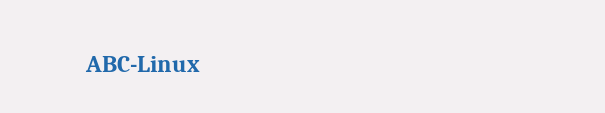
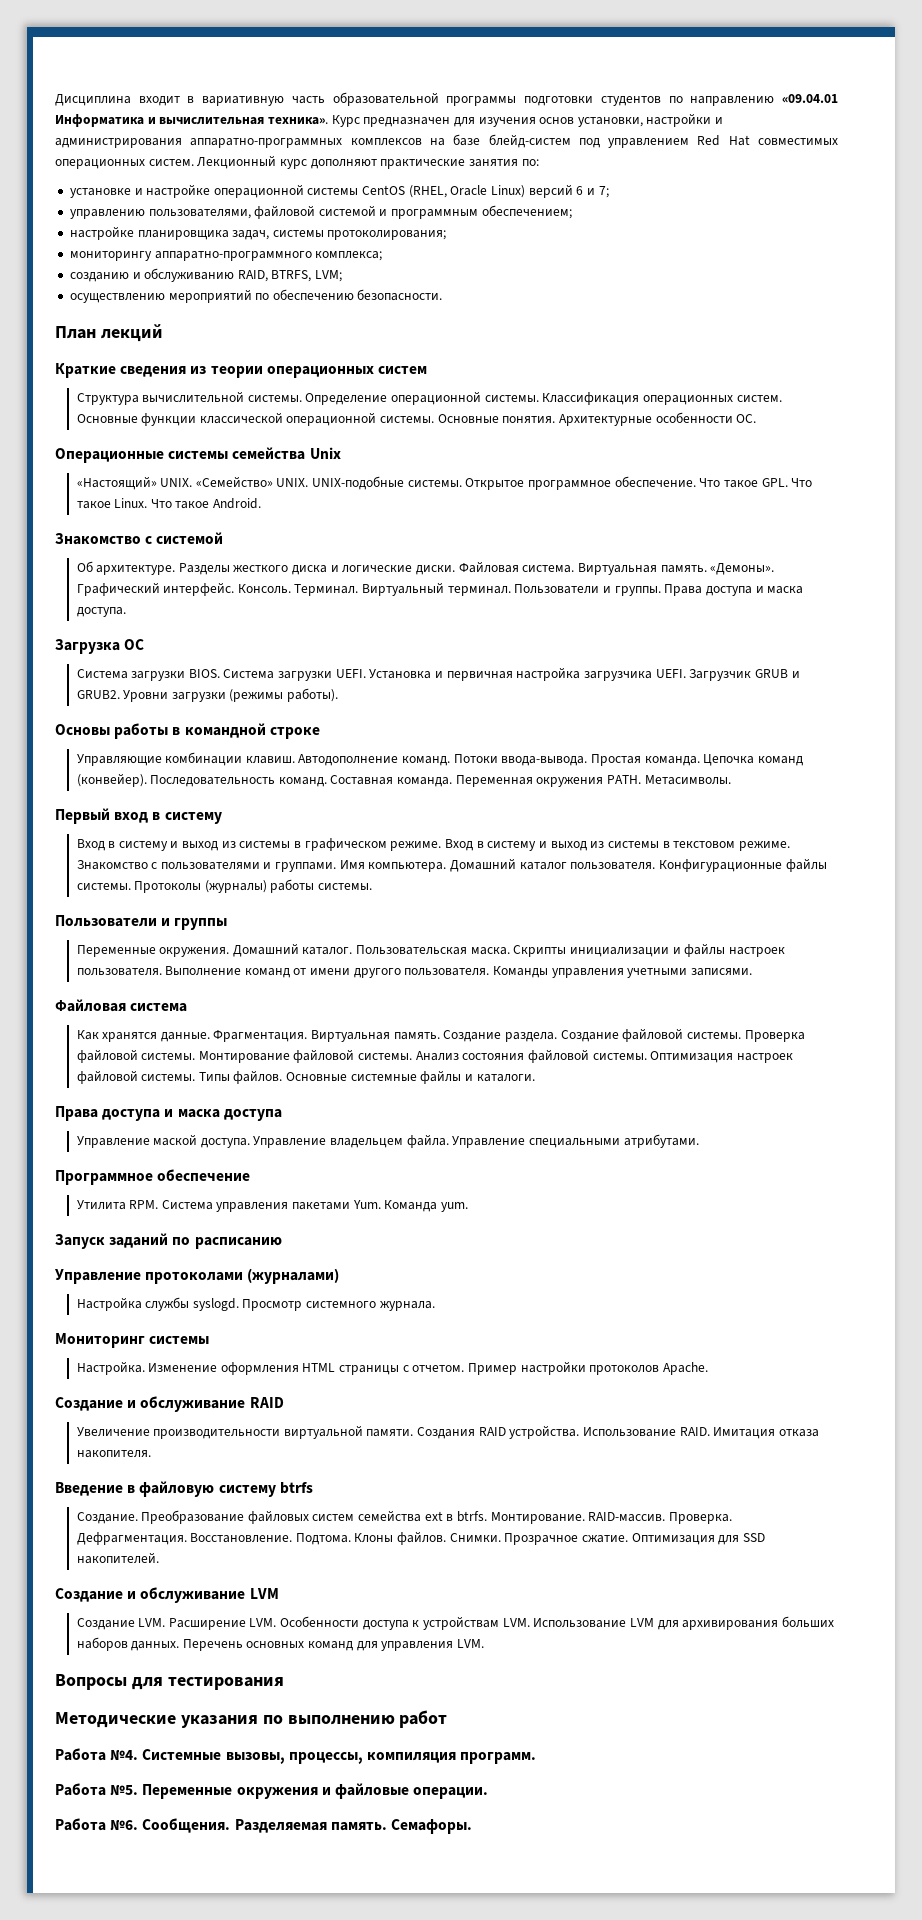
- ABC-Linux
+ Дисциплина входит в вариативную часть образовательной программы подготовки студентов по направлению «09.04.01 Информатика и вычислительная техника». Курс предназначен для изучения основ установки, настройки и администрирования аппаратно-программных комплексов на базе блейд-систем под управлением Red Hat совместимых операционных систем. Лекционный курс дополняют практические занятия по:
+ установке и настройке операционной системы CentOS (RHEL, Oracle Linux) версий 6 и 7;
+ управлению пользователями, файловой системой и программным обеспечением;
+ настройке планировщика задач, системы протоколирования;
+ мониторингу аппаратно-программного комплекса;
+ созданию и обслуживанию RAID, BTRFS, LVM;
+ осуществлению мероприятий по обеспечению безопасности.
+ План лекций
+ Краткие сведения из теории операционных систем
+ Структура вычислительной системы. Определение операционной системы. Классификация операционных систем. Основные функции классической операционной системы. Основные понятия. Архитектурные особенности ОС.
+ Операционные системы семейства Unix
+ «Настоящий» UNIX. «Семейство» UNIX. UNIX-подобные системы. Открытое программное обеспечение. Что такое GPL. Что такое Linux. Что такое Android.
+ Знакомство с системой
+ Об архитектуре. Разделы жесткого диска и логические диски. Файловая система. Виртуальная память. «Демоны». Графический интерфейс. Консоль. Терминал. Виртуальный терминал. Пользователи и группы. Права доступа и маска доступа.
+ Загрузка ОС
+ Система загрузки BIOS. Система загрузки UEFI. Установка и первичная настройка загрузчика UEFI. Загрузчик GRUB и GRUB2. Уровни загрузки (режимы работы).
+ Основы работы в командной строке
+ Управляющие комбинации клавиш. Автодополнение команд. Потоки ввода-вывода. Простая команда. Цепочка команд (конвейер). Последовательность команд. Составная команда. Переменная окружения PATH. Метасимволы.
+ Первый вход в систему
+ Вход в систему и выход из системы в графическом режиме. Вход в систему и выход из системы в текстовом режиме. Знакомство с пользователями и группами. Имя компьютера. Домашний каталог пользователя. Конфигурационные файлы системы. Протоколы (журналы) работы системы.
+ Пользователи и группы
+ Переменные окружения. Домашний каталог. Пользовательская маска. Скрипты инициализации и файлы настроек пользователя. Выполнение команд от имени другого пользователя. Команды управления учетными записями.
+ Файловая система
+ Как хранятся данные. Фрагментация. Виртуальная память. Создание раздела. Создание файловой системы. Проверка файловой системы. Монтирование файловой системы. Анализ состояния файловой системы. Оптимизация настроек файловой системы. Типы файлов. Основные системные файлы и каталоги.
+ Права доступа и маска доступа
+ Управление маской доступа. Управление владельцем файла. Управление специальными атрибутами.
+ Программное обеспечение
+ Утилита RPM. Система управления пакетами Yum. Команда yum.
+ Запуск заданий по расписанию
+ Управление протоколами (журналами)
+ Настройка службы syslogd. Просмотр системного журнала.
+ Мониторинг системы
+ Настройка. Изменение оформления HTML страницы с отчетом. Пример настройки протоколов Apache.
+ Создание и обслуживание RAID
+ Увеличение производительности виртуальной памяти. Создания RAID устройства. Использование RAID. Имитация отказа накопителя.
+ Введение в файловую систему btrfs
+ Создание. Преобразование файловых систем семейства ext в btrfs. Монтирование. RAID-массив. Проверка. Дефрагментация. Восстановление. Подтома. Клоны файлов. Снимки. Прозрачное сжатие. Оптимизация для SSD накопителей.
+ Создание и обслуживание LVM
+ Создание LVM. Расширение LVM. Особенности доступа к устройствам LVM. Использование LVM для архивирования больших наборов данных. Перечень основных команд для управления LVM.
+ Вопросы для тестирования
+ Методические указания по выполнению работ
+ Работа №4. Системные вызовы, процессы, компиляция программ.
+ Работа №5. Переменные окружения и файловые операции.
+ Работа №6. Сообщения. Разделяемая память. Семафоры.

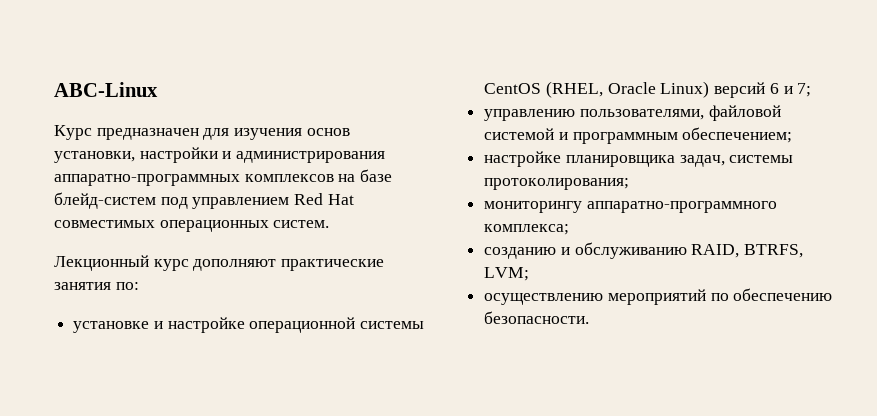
- Дисциплина входит в вариативную часть образовательной программы подготовки студентов по направлению «09.04.01 Информатика и вычислительная техника». Курс предназначен для изучения основ установки, настройки и администрирования аппаратно-программных комплексов на базе блейд-систем под управлением Red Hat совместимых операционных систем. Лекционный курс дополняют практические занятия по:
+ ABC-Linux
+ Курс предназначен для изучения основ установки, настройки и администрирования аппаратно-программных комплексов на базе блейд-систем под управлением Red Hat совместимых операционных систем.
+ Лекционный курс дополняют практические занятия по:
- План лекций
- Краткие сведения из теории операционных систем
- Структура вычислительной системы. Определение операционной системы. Классификация операционных систем. Основные функции классической операционной системы. Основные понятия. Архитектурные особенности ОС.
- Операционные системы семейства Unix
- «Настоящий» UNIX. «Семейство» UNIX. UNIX-подобные системы. Открытое программное обеспечение. Что такое GPL. Что такое Linux. Что такое Android.
- Знакомство с системой
- Об архитектуре. Разделы жесткого диска и логические диски. Файловая система. Виртуальная память. «Демоны». Графический интерфейс. Консоль. Терминал. Виртуальный терминал. Пользователи и группы. Права доступа и маска доступа.
- Загрузка ОС
- Система загрузки BIOS. Система загрузки UEFI. Установка и первичная настройка загрузчика UEFI. Загрузчик GRUB и GRUB2. Уровни загрузки (режимы работы).
- Основы работы в командной строке
- Управляющие комбинации клавиш. Автодополнение команд. Потоки ввода-вывода. Простая команда. Цепочка команд (конвейер). Последовательность команд. Составная команда. Переменная окружения PATH. Метасимволы.
- Первый вход в систему
- Вход в систему и выход из системы в графическом режиме. Вход в систему и выход из системы в текстовом режиме. Знакомство с пользователями и группами. Имя компьютера. Домашний каталог пользователя. Конфигурационные файлы системы. Протоколы (журналы) работы системы.
- Пользователи и группы
- Переменные окружения. Домашний каталог. Пользовательская маска. Скрипты инициализации и файлы настроек пользователя. Выполнение команд от имени другого пользователя. Команды управления учетными записями.
- Файловая система
- Как хранятся данные. Фрагментация. Виртуальная память. Создание раздела. Создание файловой системы. Проверка файловой системы. Монтирование файловой системы. Анализ состояния файловой системы. Оптимизация настроек файловой системы. Типы файлов. Основные системные файлы и каталоги.
- Права доступа и маска доступа
- Управление маской доступа. Управление владельцем файла. Управление специальными атрибутами.
- Программное обеспечение
- Утилита RPM. Система управления пакетами Yum. Команда yum.
- Запуск заданий по расписанию
- Управление протоколами (журналами)
- Настройка службы syslogd. Просмотр системного журнала.
- Мониторинг системы
- Настройка. Изменение оформления HTML страницы с отчетом. Пример настройки протоколов Apache.
- Создание и обслуживание RAID
- Увеличение производительности виртуальной памяти. Создания RAID устройства. Использование RAID. Имитация отказа накопителя.
- Введение в файловую систему btrfs
- Создание. Преобразование файловых систем семейства ext в btrfs. Монтирование. RAID-массив. Проверка. Дефрагментация. Восстановление. Подтома. Клоны файлов. Снимки. Прозрачное сжатие. Оптимизация для SSD накопителей.
- Создание и обслуживание LVM
- Создание LVM. Расширение LVM. Особенности доступа к устройствам LVM. Использование LVM для архивирования больших наборов данных. Перечень основных команд для управления LVM.
- Вопросы для тестирования
- Методические указания по выполнению работ
- Работа №4. Системные вызовы, процессы, компиляция программ.
- Работа №5. Переменные окружения и файловые операции.
- Работа №6. Сообщения. Разделяемая память. Семафоры.

